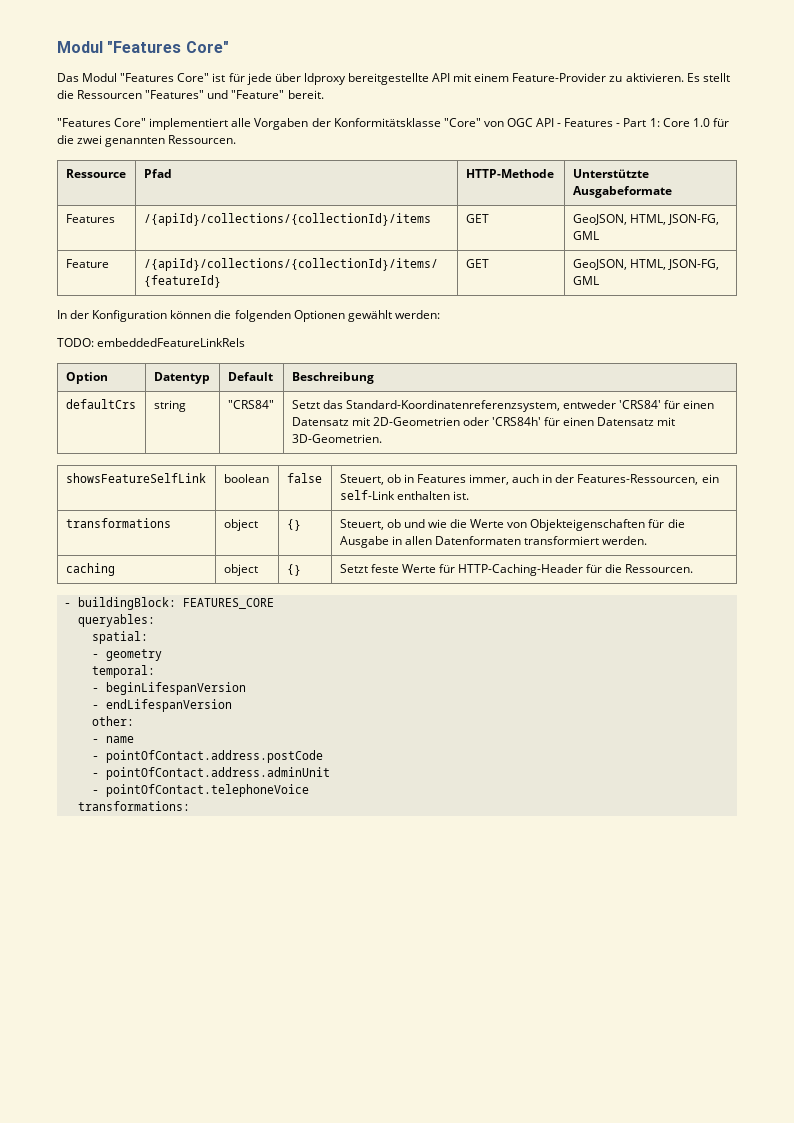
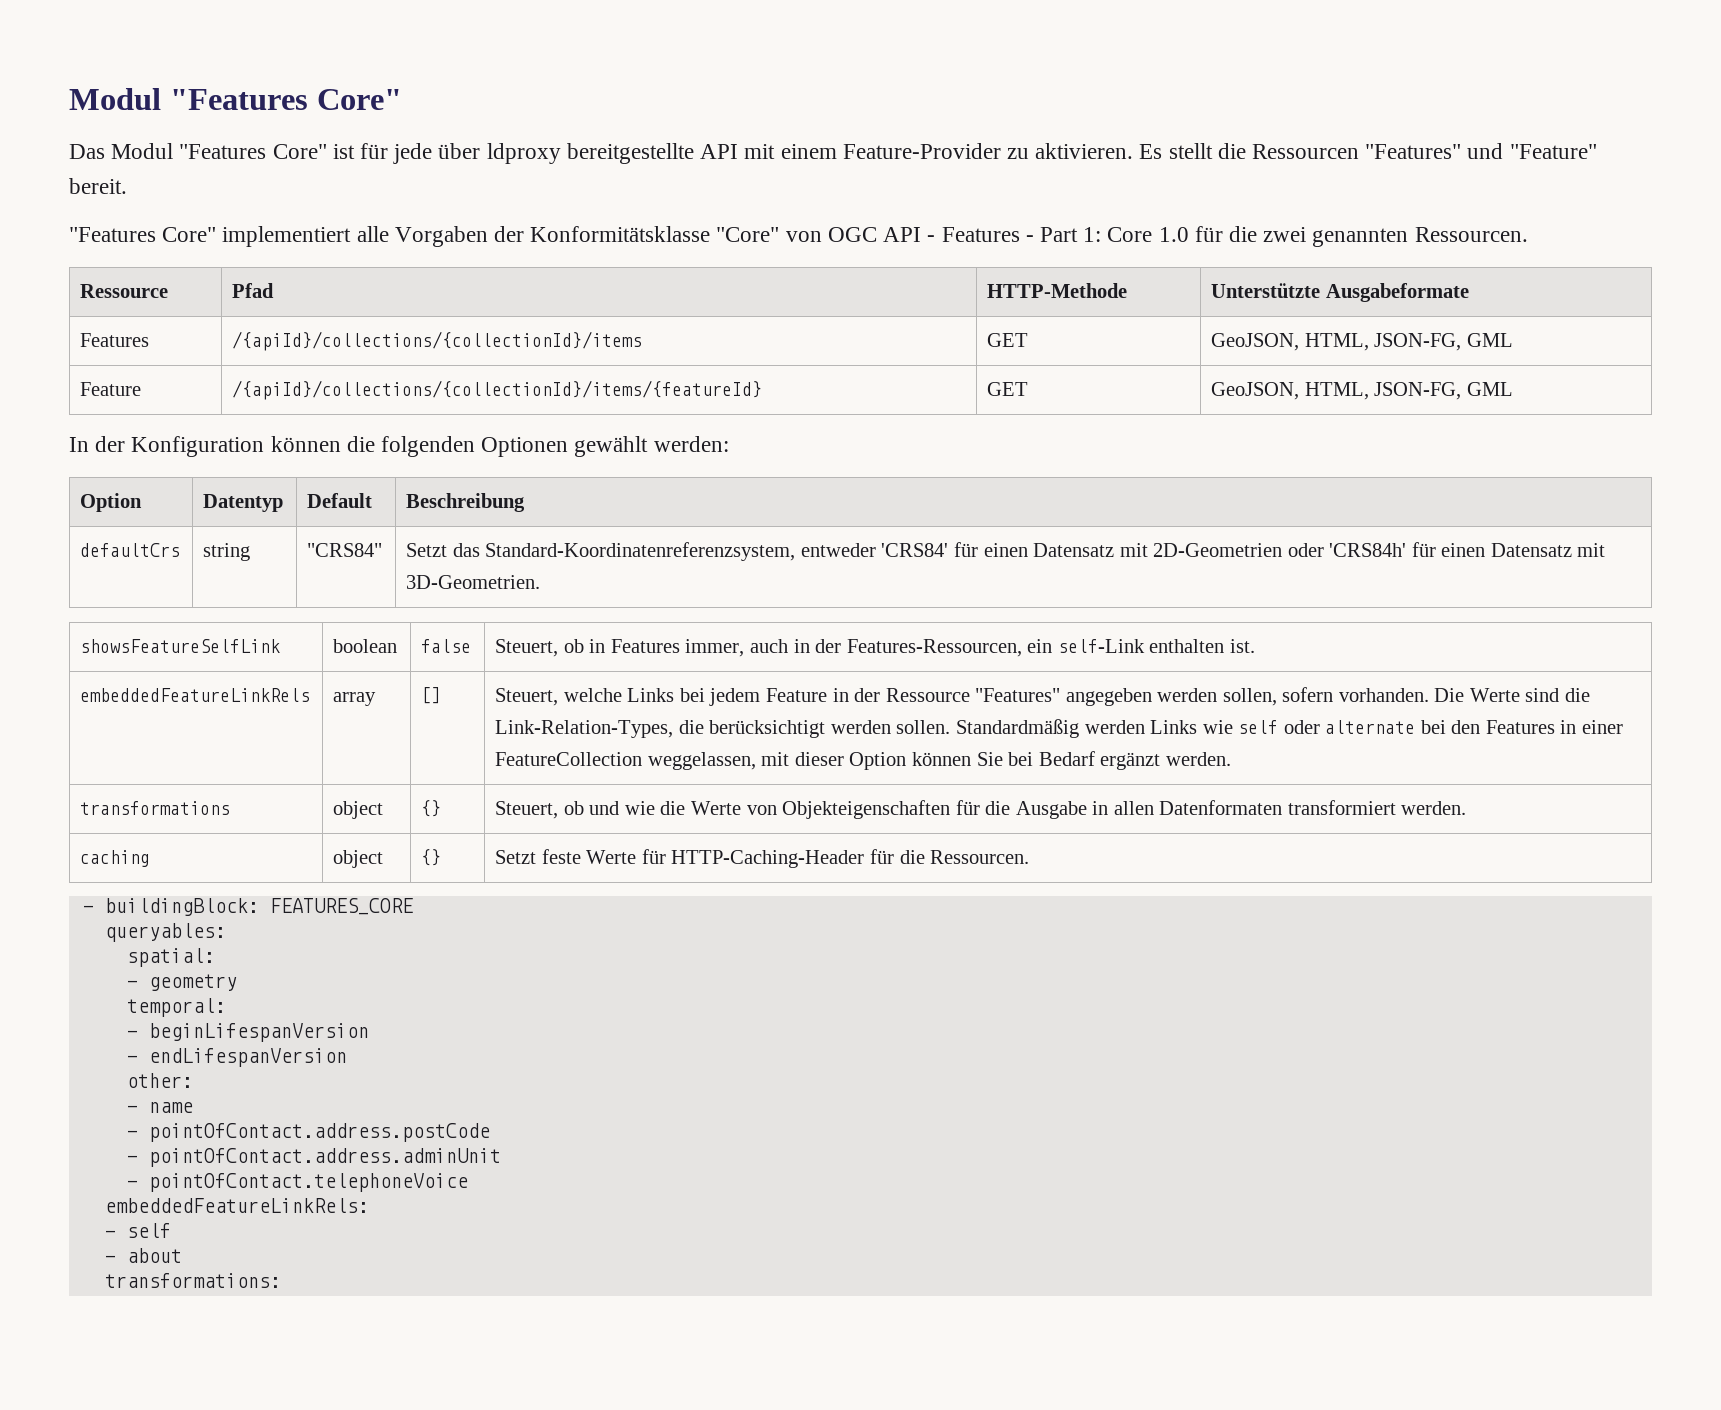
- TODO: embeddedFeatureLinkRels
+ embeddedFeatureLinkRels | array | [] | Steuert, welche Links bei jedem Feature in der Ressource "Features" angegeben werden sollen, sofern vorhanden. Die Werte sind die Link-Relation-Types, die berücksichtigt werden sollen. Standardmäßig werden Links wie self oder alternate bei den Features in einer FeatureCollection weggelassen, mit dieser Option können Sie bei Bedarf ergänzt werden.
+ embeddedFeatureLinkRels:
+ - self
+ - about

